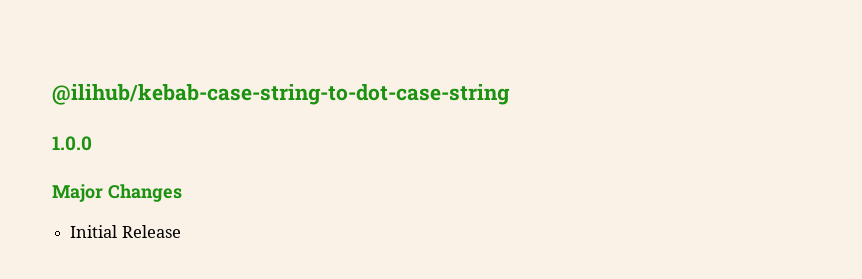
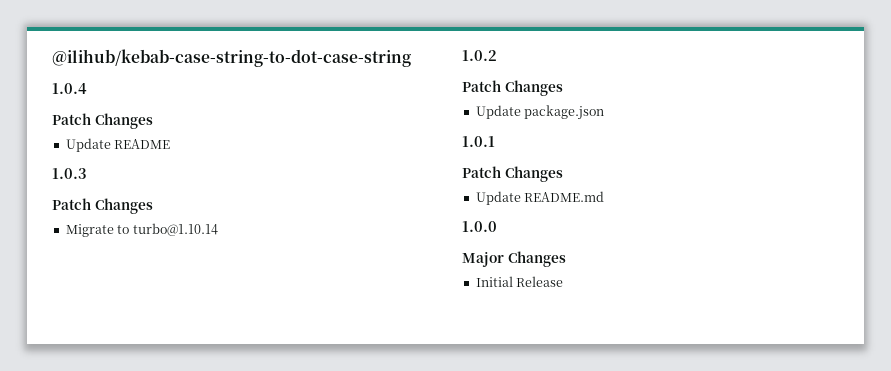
+ 1.0.4
+ Patch Changes
+ Update README
+ 1.0.3
+ Patch Changes
+ Migrate to turbo@1.10.14
+ 1.0.2
+ Patch Changes
+ Update package.json
+ 1.0.1
+ Patch Changes
+ Update README.md

